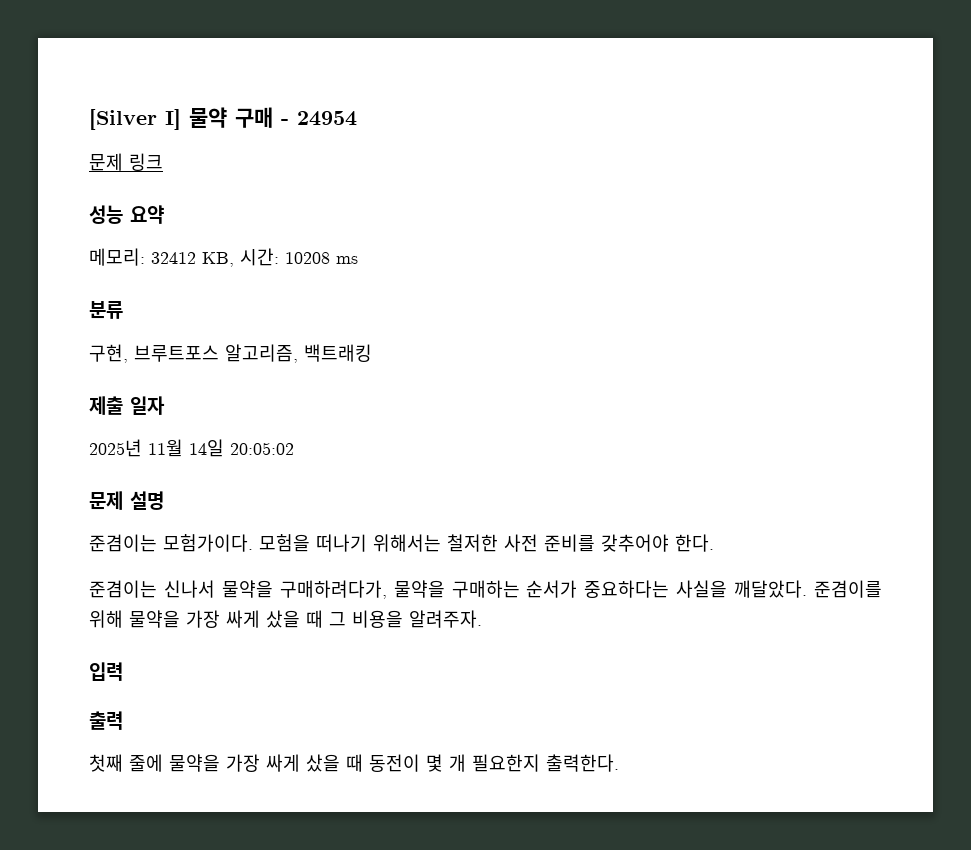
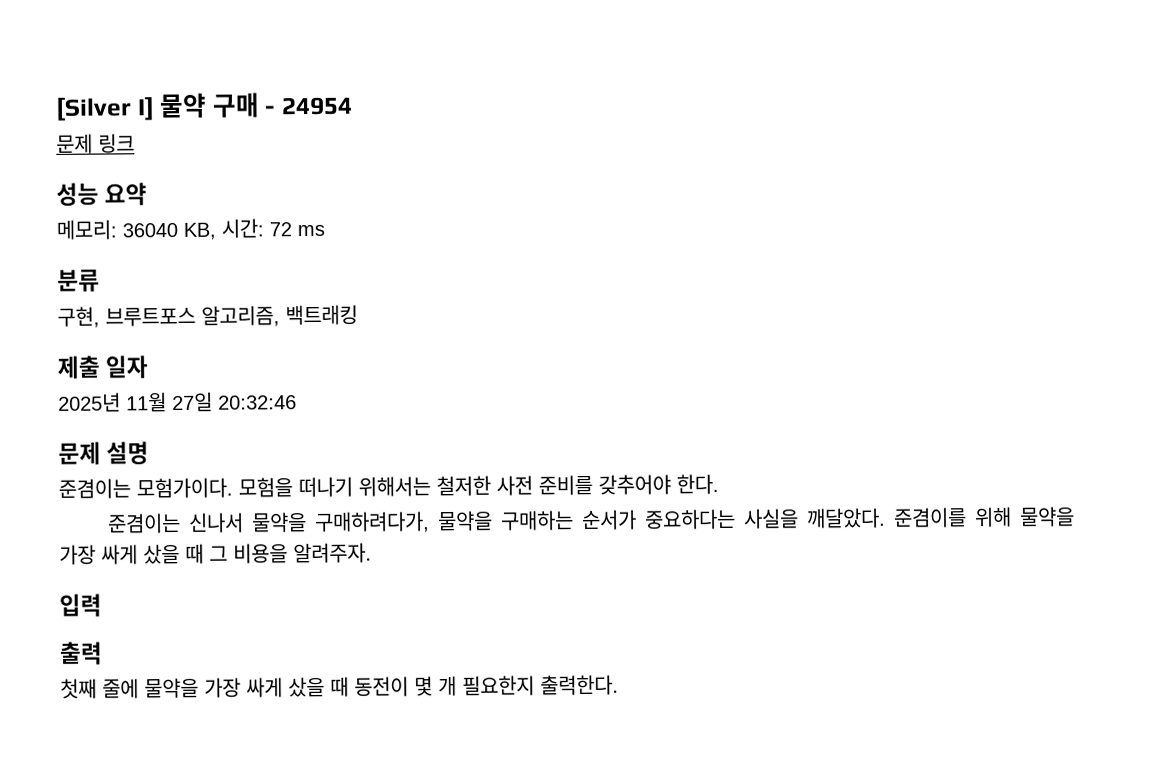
- 메모리: 32412 KB, 시간: 10208 ms
+ 메모리: 36040 KB, 시간: 72 ms
- 2025년 11월 14일 20:05:02
+ 2025년 11월 27일 20:32:46

